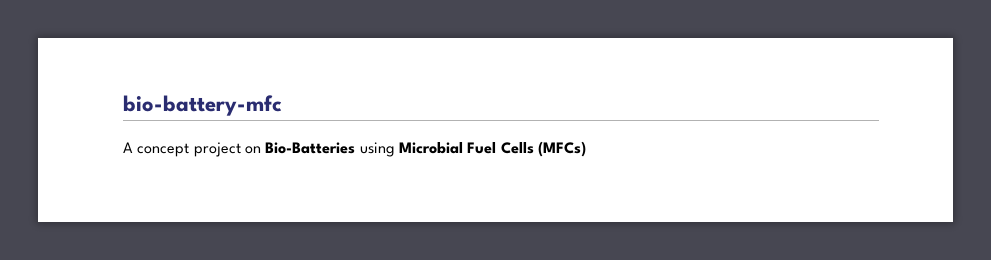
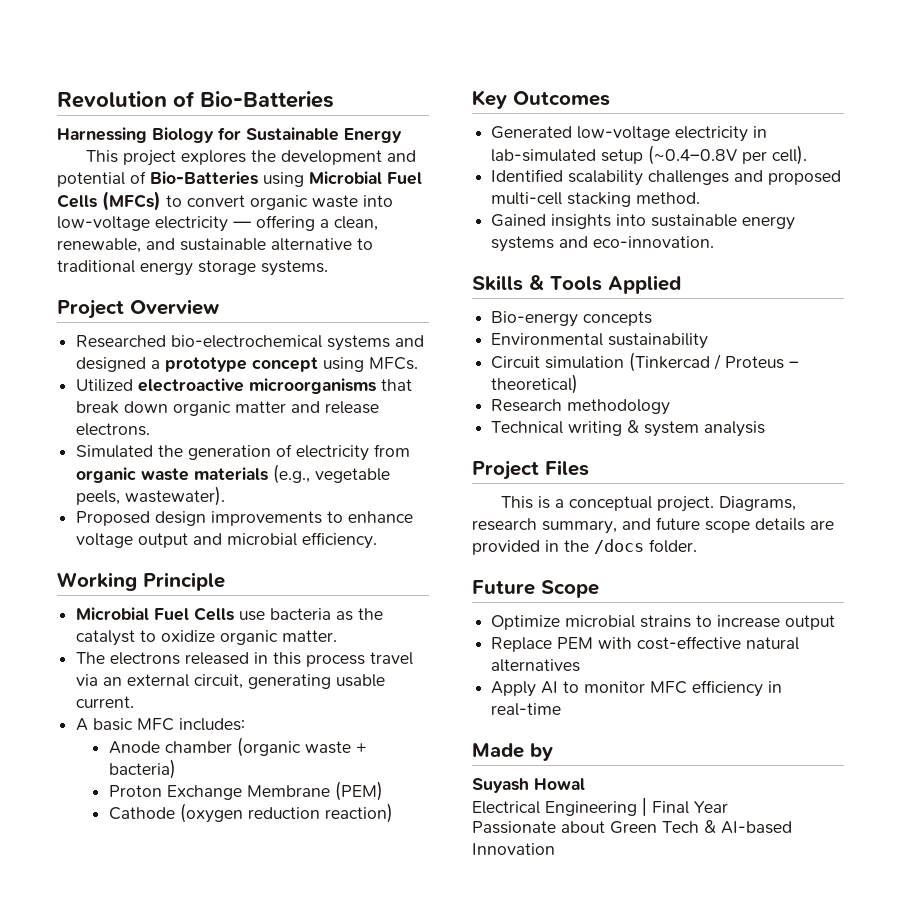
- bio-battery-mfc
- A concept project on Bio-Batteries using Microbial Fuel Cells (MFCs)
+ Revolution of Bio-Batteries
+ Harnessing Biology for Sustainable Energy
+ This project explores the development and potential of Bio-Batteries using Microbial Fuel Cells (MFCs) to convert organic waste into low-voltage electricity — offering a clean, renewable, and sustainable alternative to traditional energy storage systems.
+ Project Overview
+ Researched bio-electrochemical systems and designed a prototype concept using MFCs.
+ Utilized electroactive microorganisms that break down organic matter and release electrons.
+ Simulated the generation of electricity from organic waste materials (e.g., vegetable peels, wastewater).
+ Proposed design improvements to enhance voltage output and microbial efficiency.
+ Working Principle
+ Microbial Fuel Cells use bacteria as the catalyst to oxidize organic matter.
+ The electrons released in this process travel via an external circuit, generating usable current.
+ A basic MFC includes:
+ Anode chamber (organic waste + bacteria)
+ Proton Exchange Membrane (PEM)
+ Cathode (oxygen reduction reaction)
+ Key Outcomes
+ Generated low-voltage electricity in lab-simulated setup (~0.4–0.8V per cell).
+ Identified scalability challenges and proposed multi-cell stacking method.
+ Gained insights into sustainable energy systems and eco-innovation.
+ Skills & Tools Applied
+ Bio-energy concepts
+ Environmental sustainability
+ Circuit simulation (Tinkercad / Proteus – theoretical)
+ Research methodology
+ Technical writing & system analysis
+ Project Files
+ This is a conceptual project. Diagrams, research summary, and future scope details are provided in the /docs folder.
+ Future Scope
+ Optimize microbial strains to increase output
+ Replace PEM with cost-effective natural alternatives
+ Apply AI to monitor MFC efficiency in real-time
+ Made by
+ Suyash Howal
+ Electrical Engineering | Final Year
+ Passionate about Green Tech & AI-based Innovation

